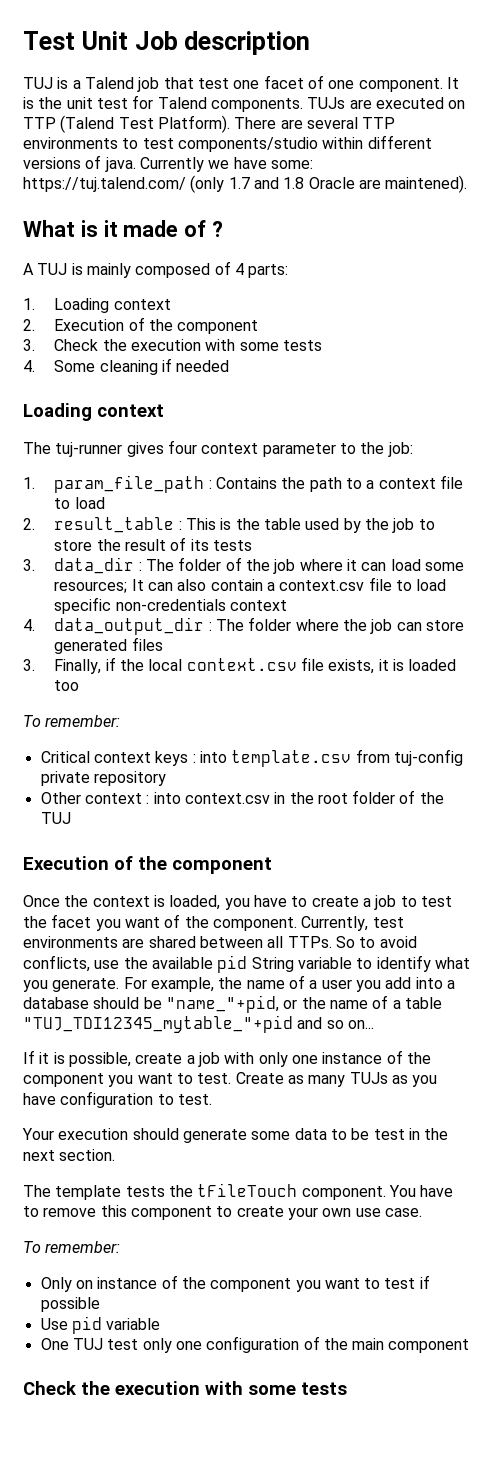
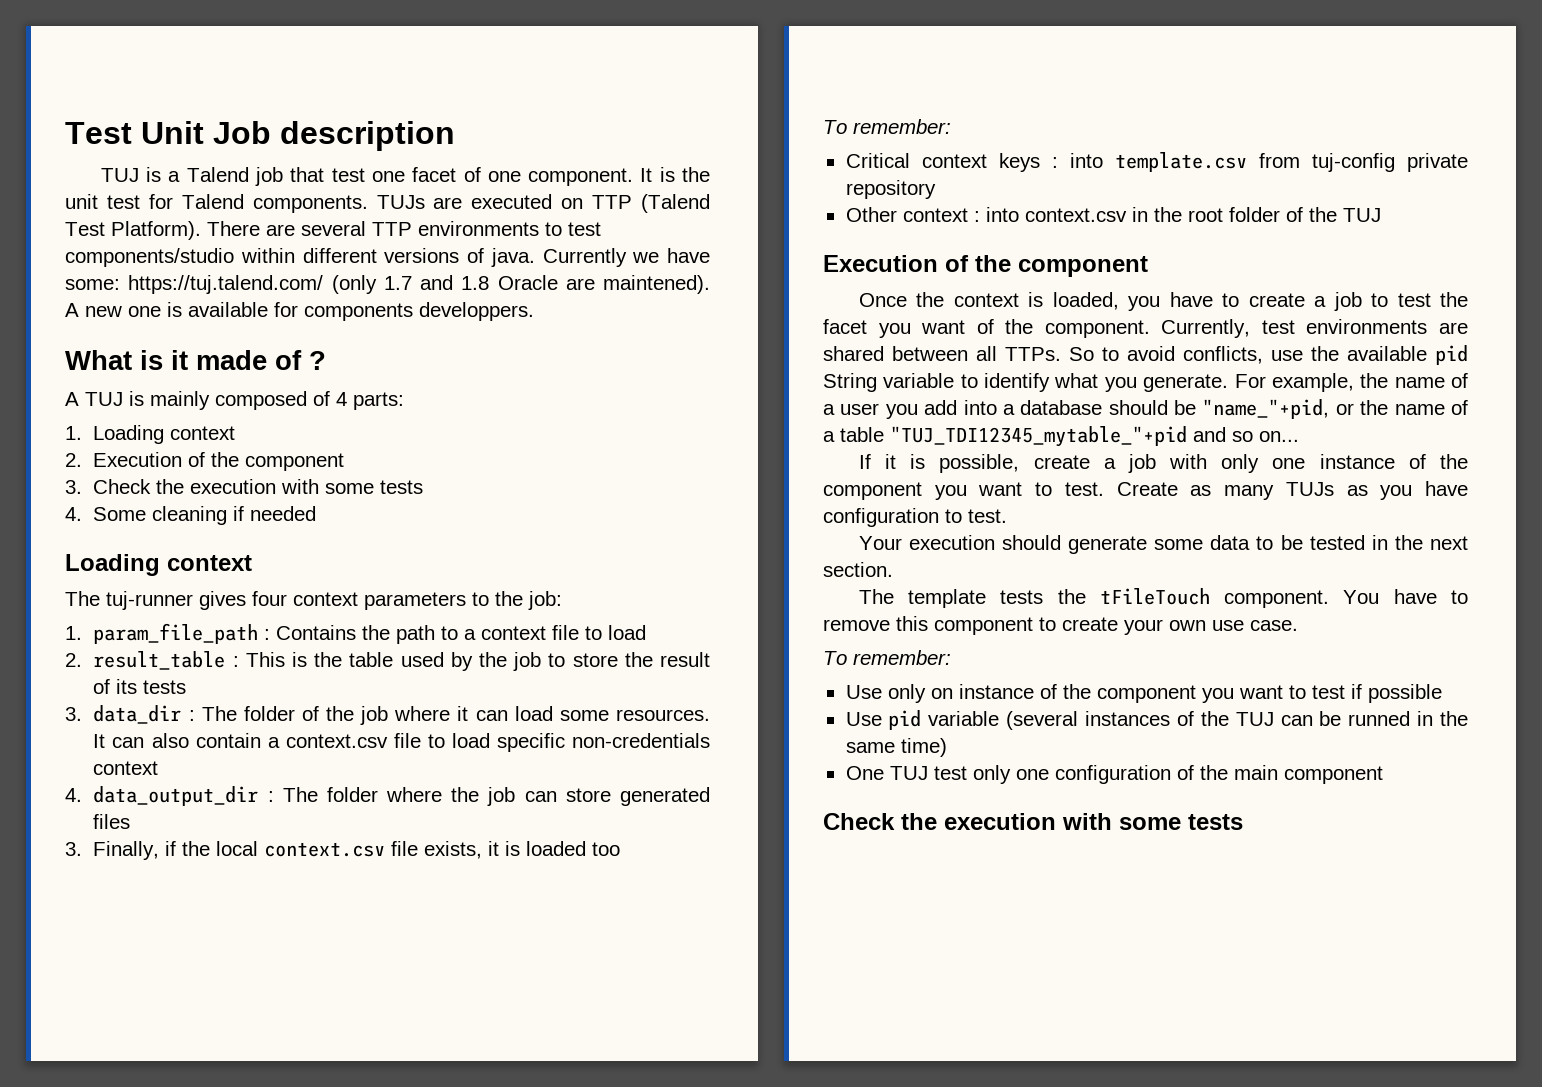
+ A new one is available for components developpers.
- The tuj-runner gives four context parameter to the job:
+ The tuj-runner gives four context parameters to the job:
- 3. data_dir : The folder of the job where it can load some resources; It can also contain a context.csv file to load specific non-credentials context
+ 3. data_dir : The folder of the job where it can load some resources. It can also contain a context.csv file to load specific non-credentials context
- Your execution should generate some data to be test in the next section.
+ Your execution should generate some data to be tested in the next section.
- Only on instance of the component you want to test if possible
+ Use only on instance of the component you want to test if possible
- Use pid variable
+ Use pid variable (several instances of the TUJ can be runned in the same time)

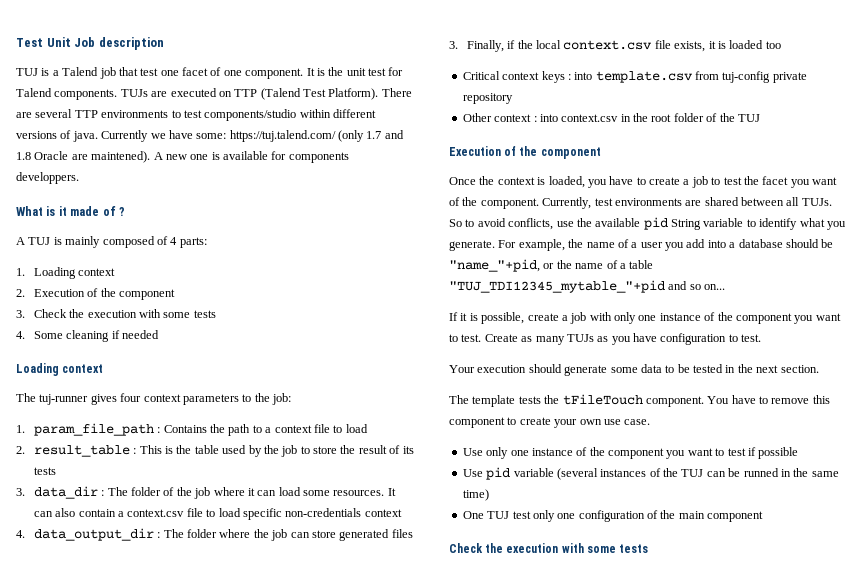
  3. Finally, if the local context.csv file exists, it is loaded too
- To remember:
- Currently, test environments are shared between all TTPs.
+ Currently, test environments are shared between all TUJs.
  You have to remove this component to create your own use case.
- To remember:
- Use only on instance of the component you want to test if possible
+ Use only one instance of the component you want to test if possible

